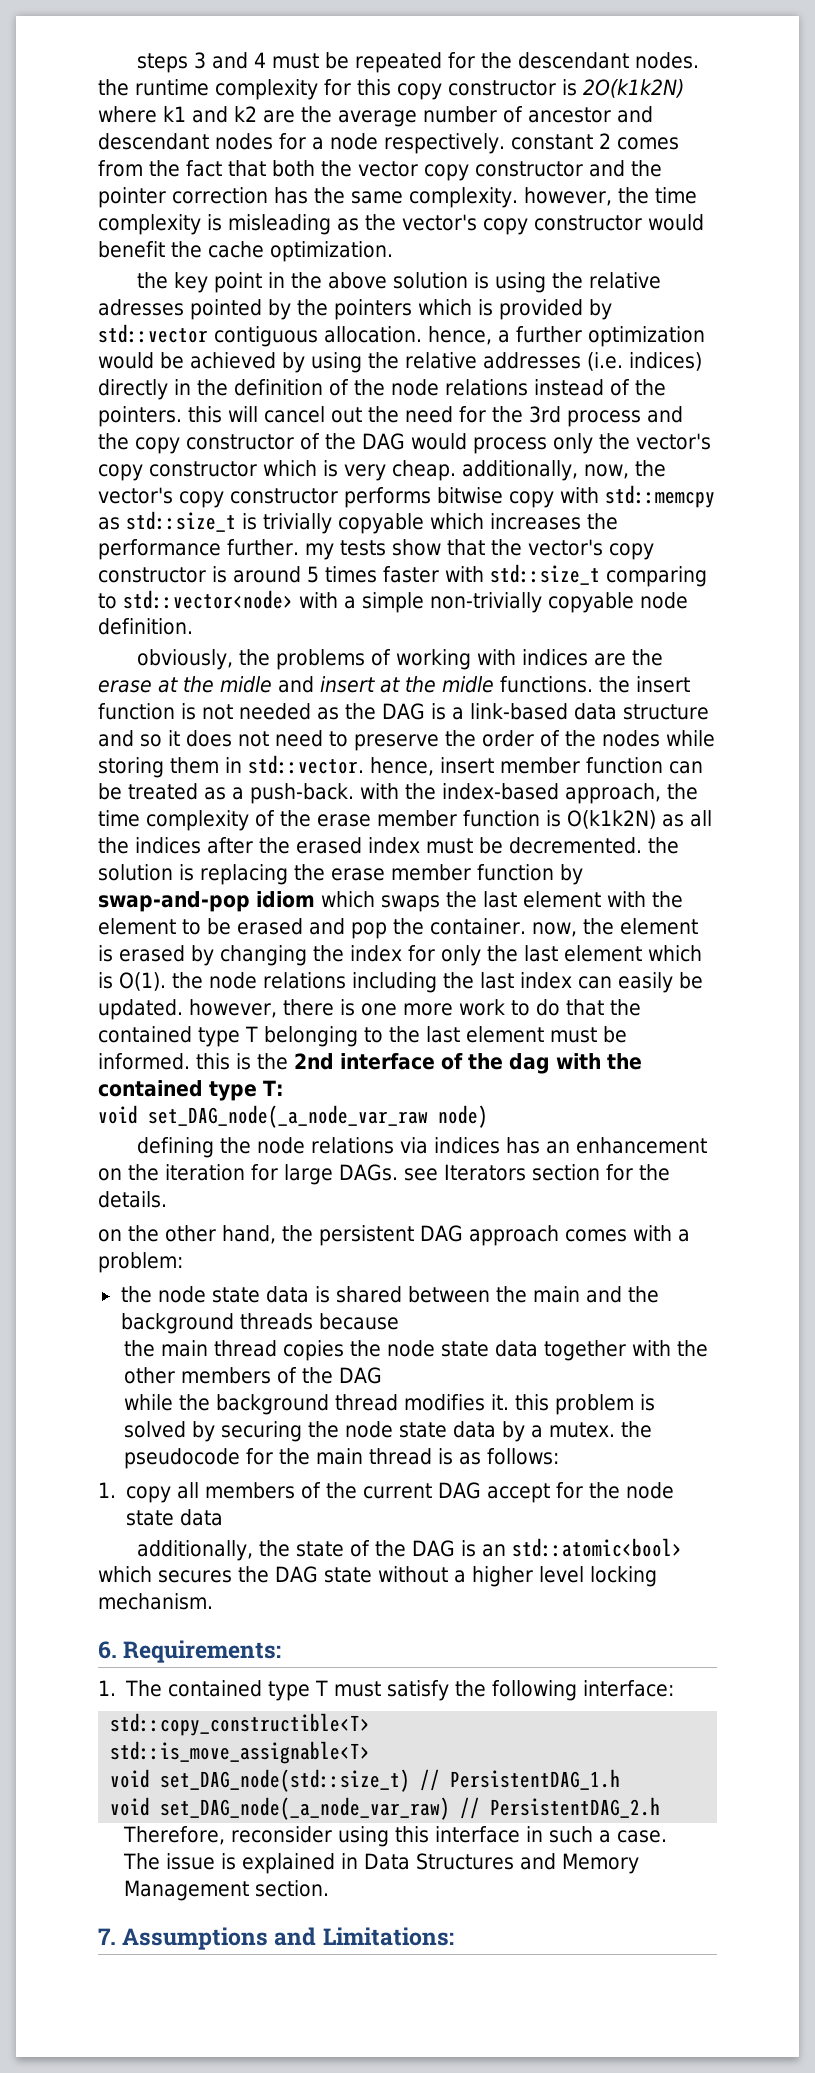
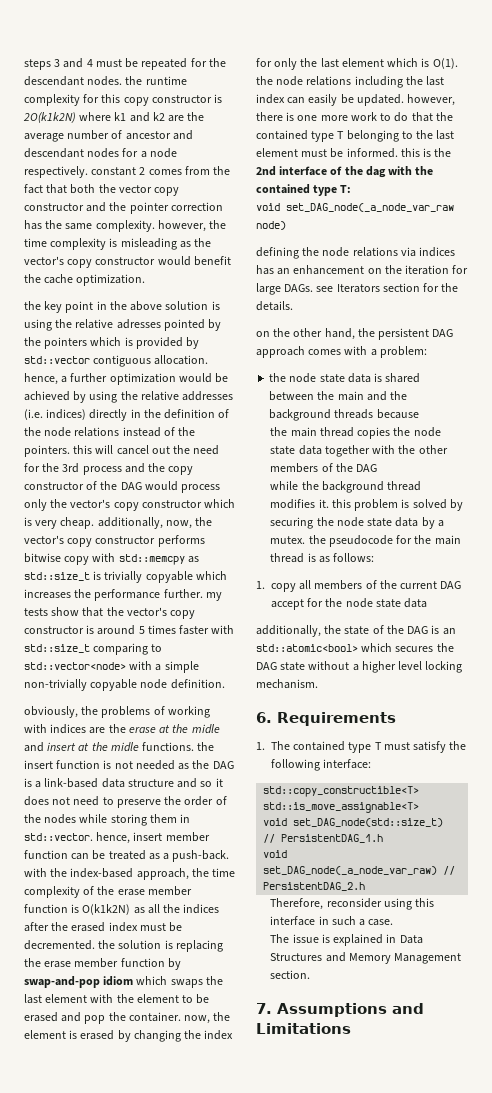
- 6. Requirements:
+ 6. Requirements
- 7. Assumptions and Limitations:
+ 7. Assumptions and Limitations

